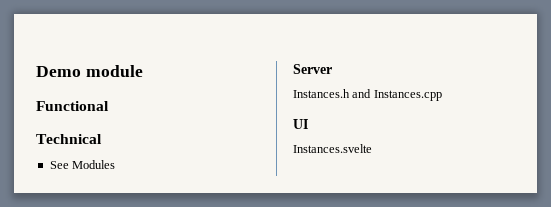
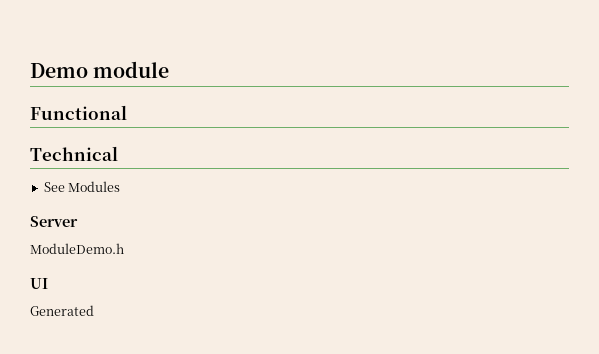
- Instances.h and Instances.cpp
+ ModuleDemo.h
- Instances.svelte
+ Generated

